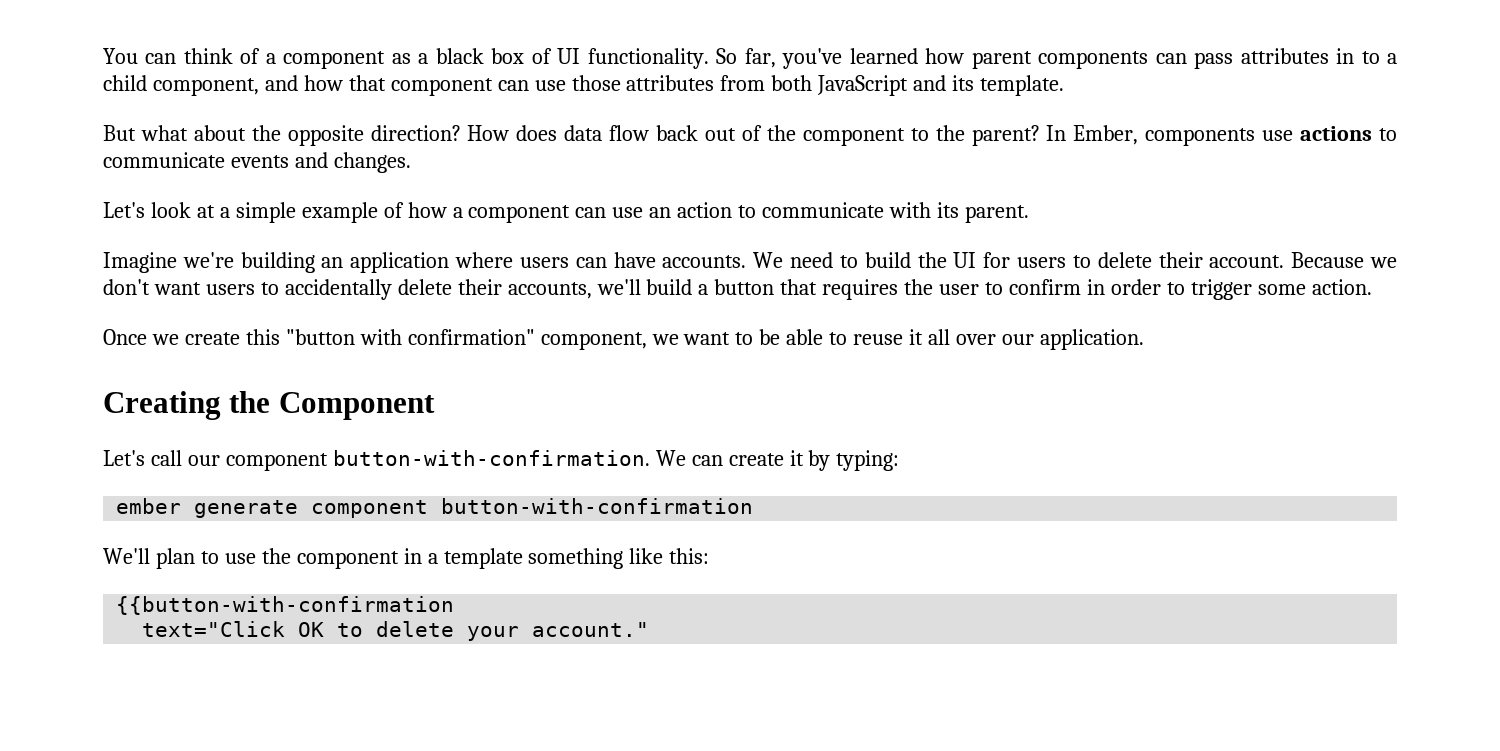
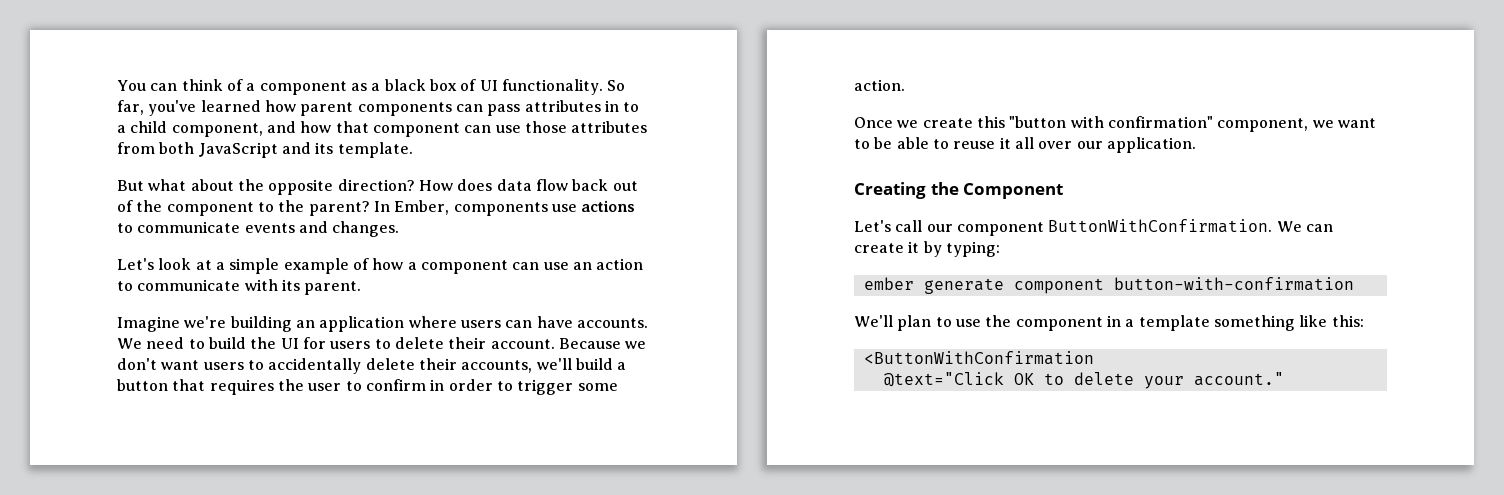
- Let's call our component button-with-confirmation.
+ Let's call our component ButtonWithConfirmation.
- {{button-with-confirmation
- text="Click OK to delete your account."
+ <ButtonWithConfirmation
+ @text="Click OK to delete your account."

